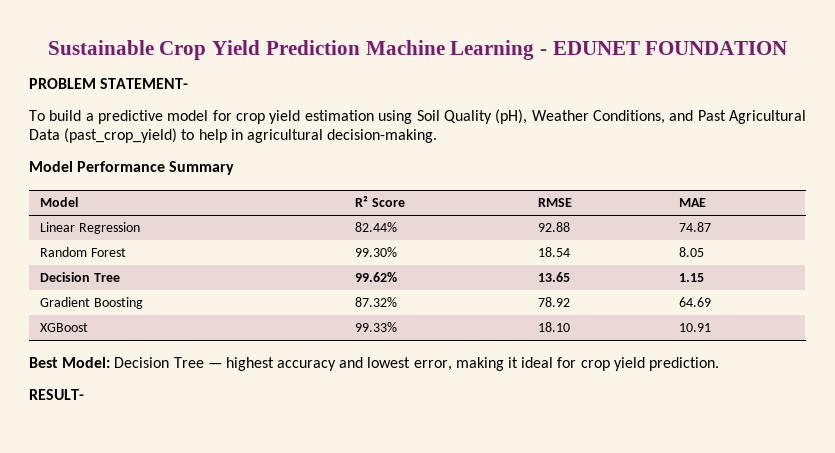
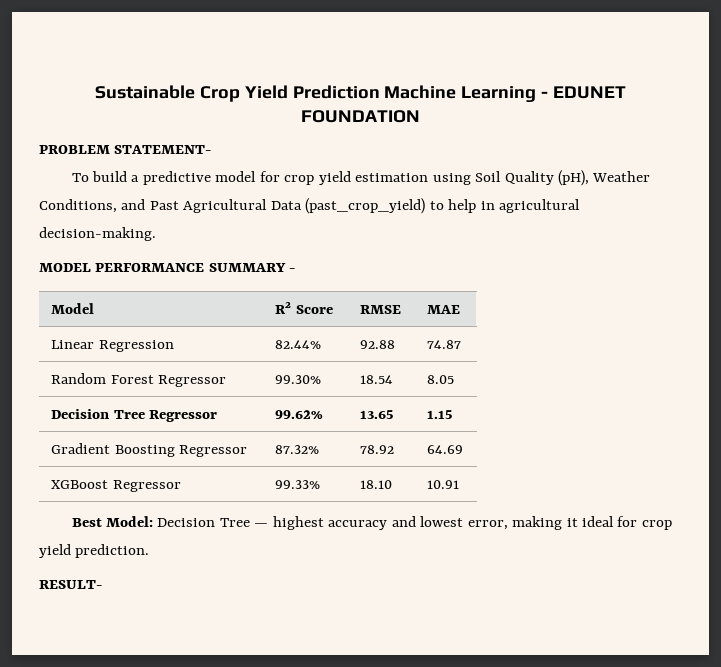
- Model Performance Summary
+ MODEL PERFORMANCE SUMMARY -
- Random Forest | 99.30% | 18.54 | 8.05
+ Random Forest Regressor | 99.30% | 18.54 | 8.05
- Decision Tree | 99.62% | 13.65 | 1.15
+ Decision Tree Regressor | 99.62% | 13.65 | 1.15
- Gradient Boosting | 87.32% | 78.92 | 64.69
+ Gradient Boosting Regressor | 87.32% | 78.92 | 64.69
- XGBoost | 99.33% | 18.10 | 10.91
+ XGBoost Regressor | 99.33% | 18.10 | 10.91

